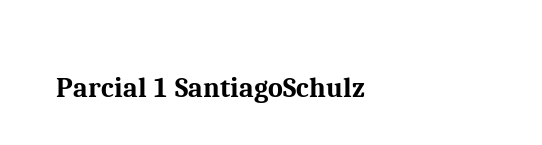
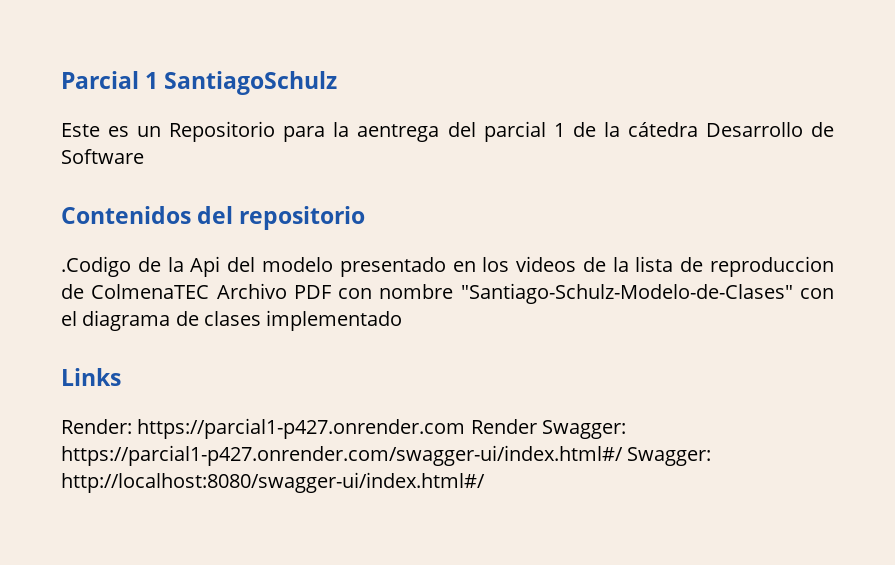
+ Este es un Repositorio para la aentrega del parcial 1 de la cátedra Desarrollo de Software
+ Contenidos del repositorio
+ .Codigo de la Api del modelo presentado en los videos de la lista de reproduccion de ColmenaTEC Archivo PDF con nombre "Santiago-Schulz-Modelo-de-Clases" con el diagrama de clases implementado
+ Links
+ Render: https://parcial1-p427.onrender.com Render Swagger: https://parcial1-p427.onrender.com/swagger-ui/index.html#/ Swagger: http://localhost:8080/swagger-ui/index.html#/

